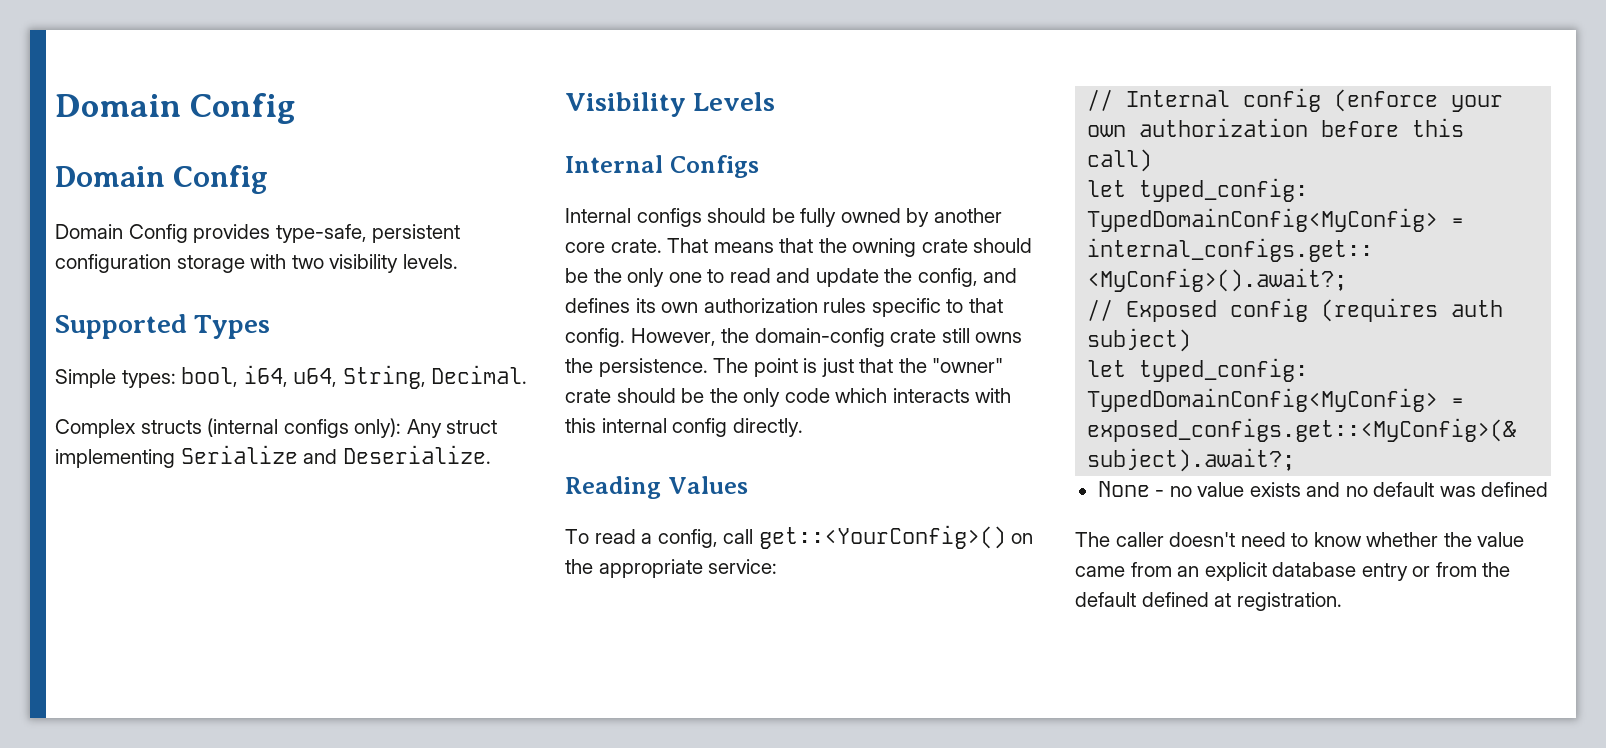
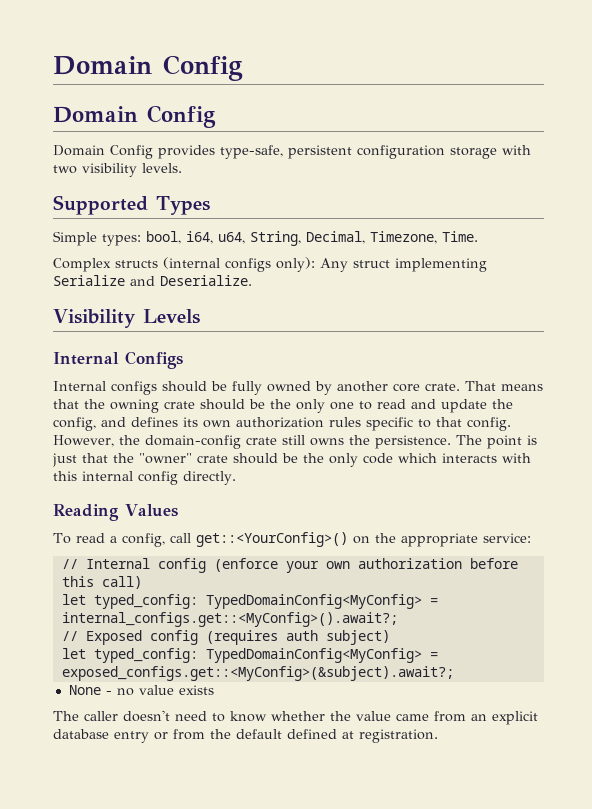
- Simple types: bool, i64, u64, String, Decimal.
+ Simple types: bool, i64, u64, String, Decimal, Timezone, Time.
- None - no value exists and no default was defined
+ None - no value exists

